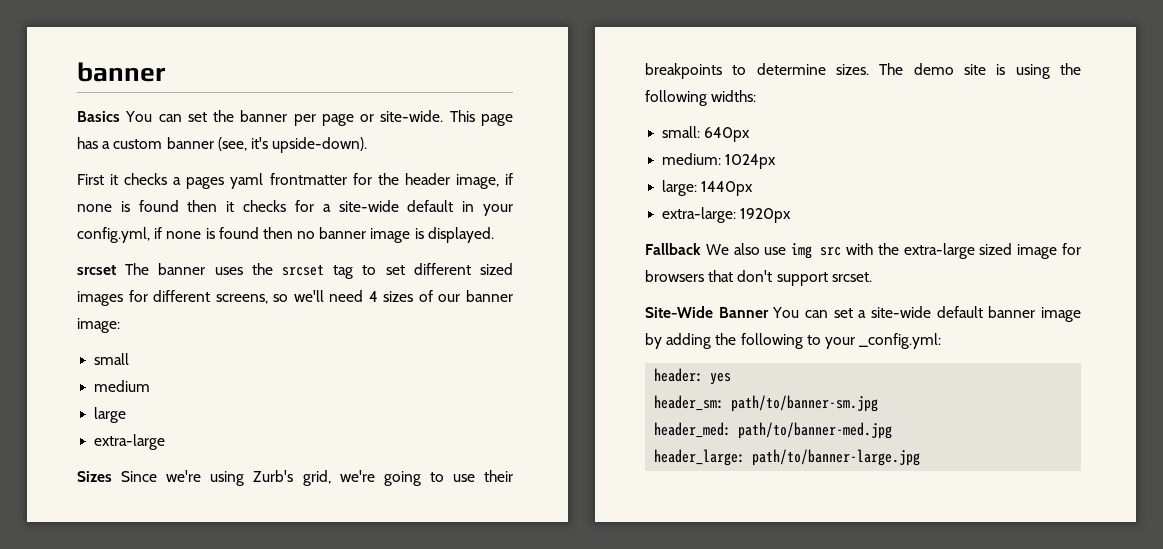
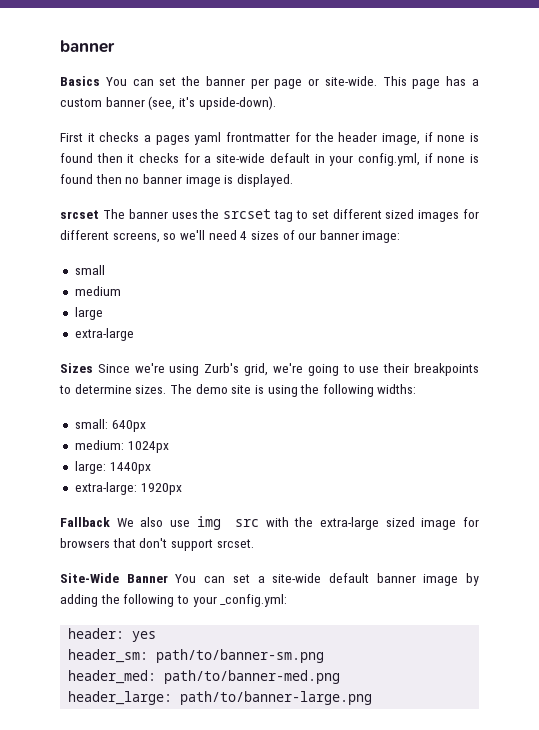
- header_sm: path/to/banner-sm.jpg
+ header_sm: path/to/banner-sm.png
- header_med: path/to/banner-med.jpg
+ header_med: path/to/banner-med.png
- header_large: path/to/banner-large.jpg
+ header_large: path/to/banner-large.png

